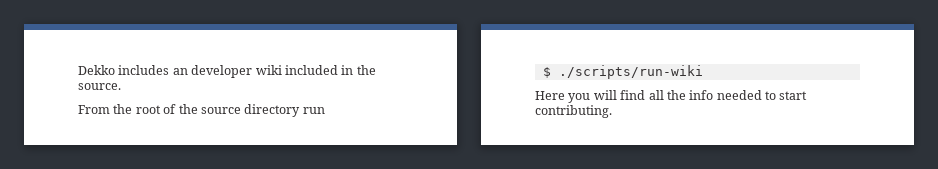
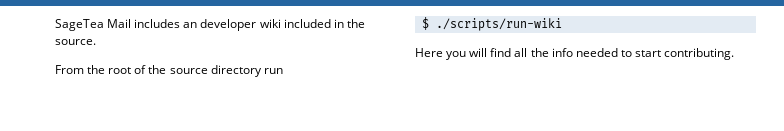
- Dekko includes an developer wiki included in the source.
+ SageTea Mail includes an developer wiki included in the source.

